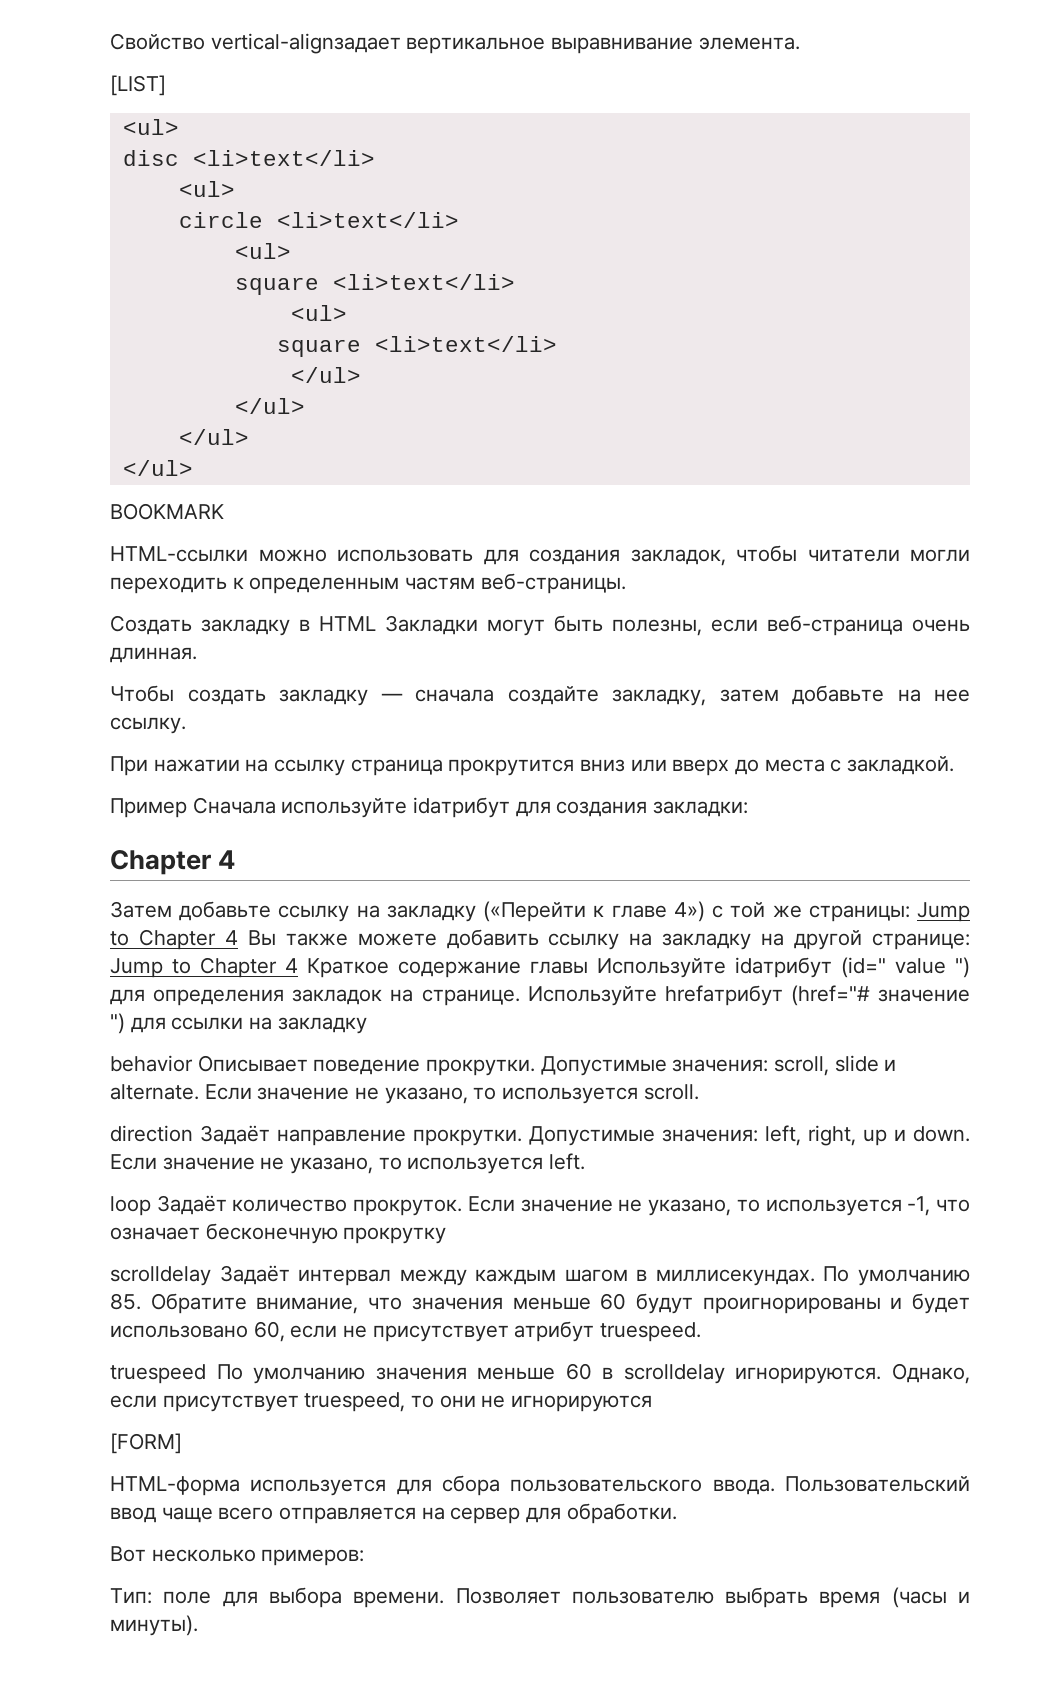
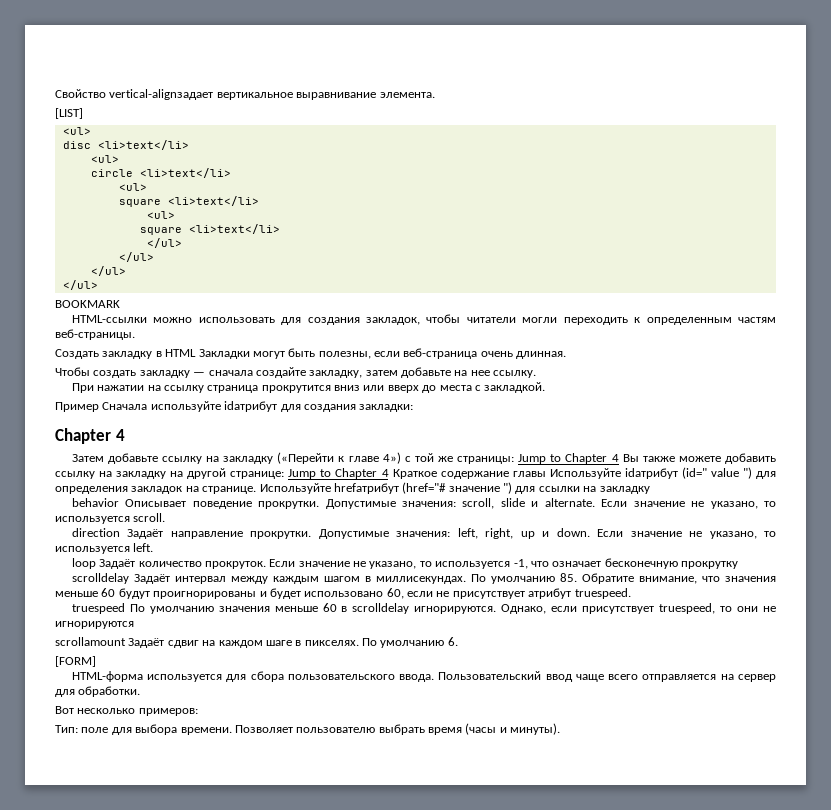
+ scrollamount Задаёт сдвиг на каждом шаге в пикселях. По умолчанию 6.

